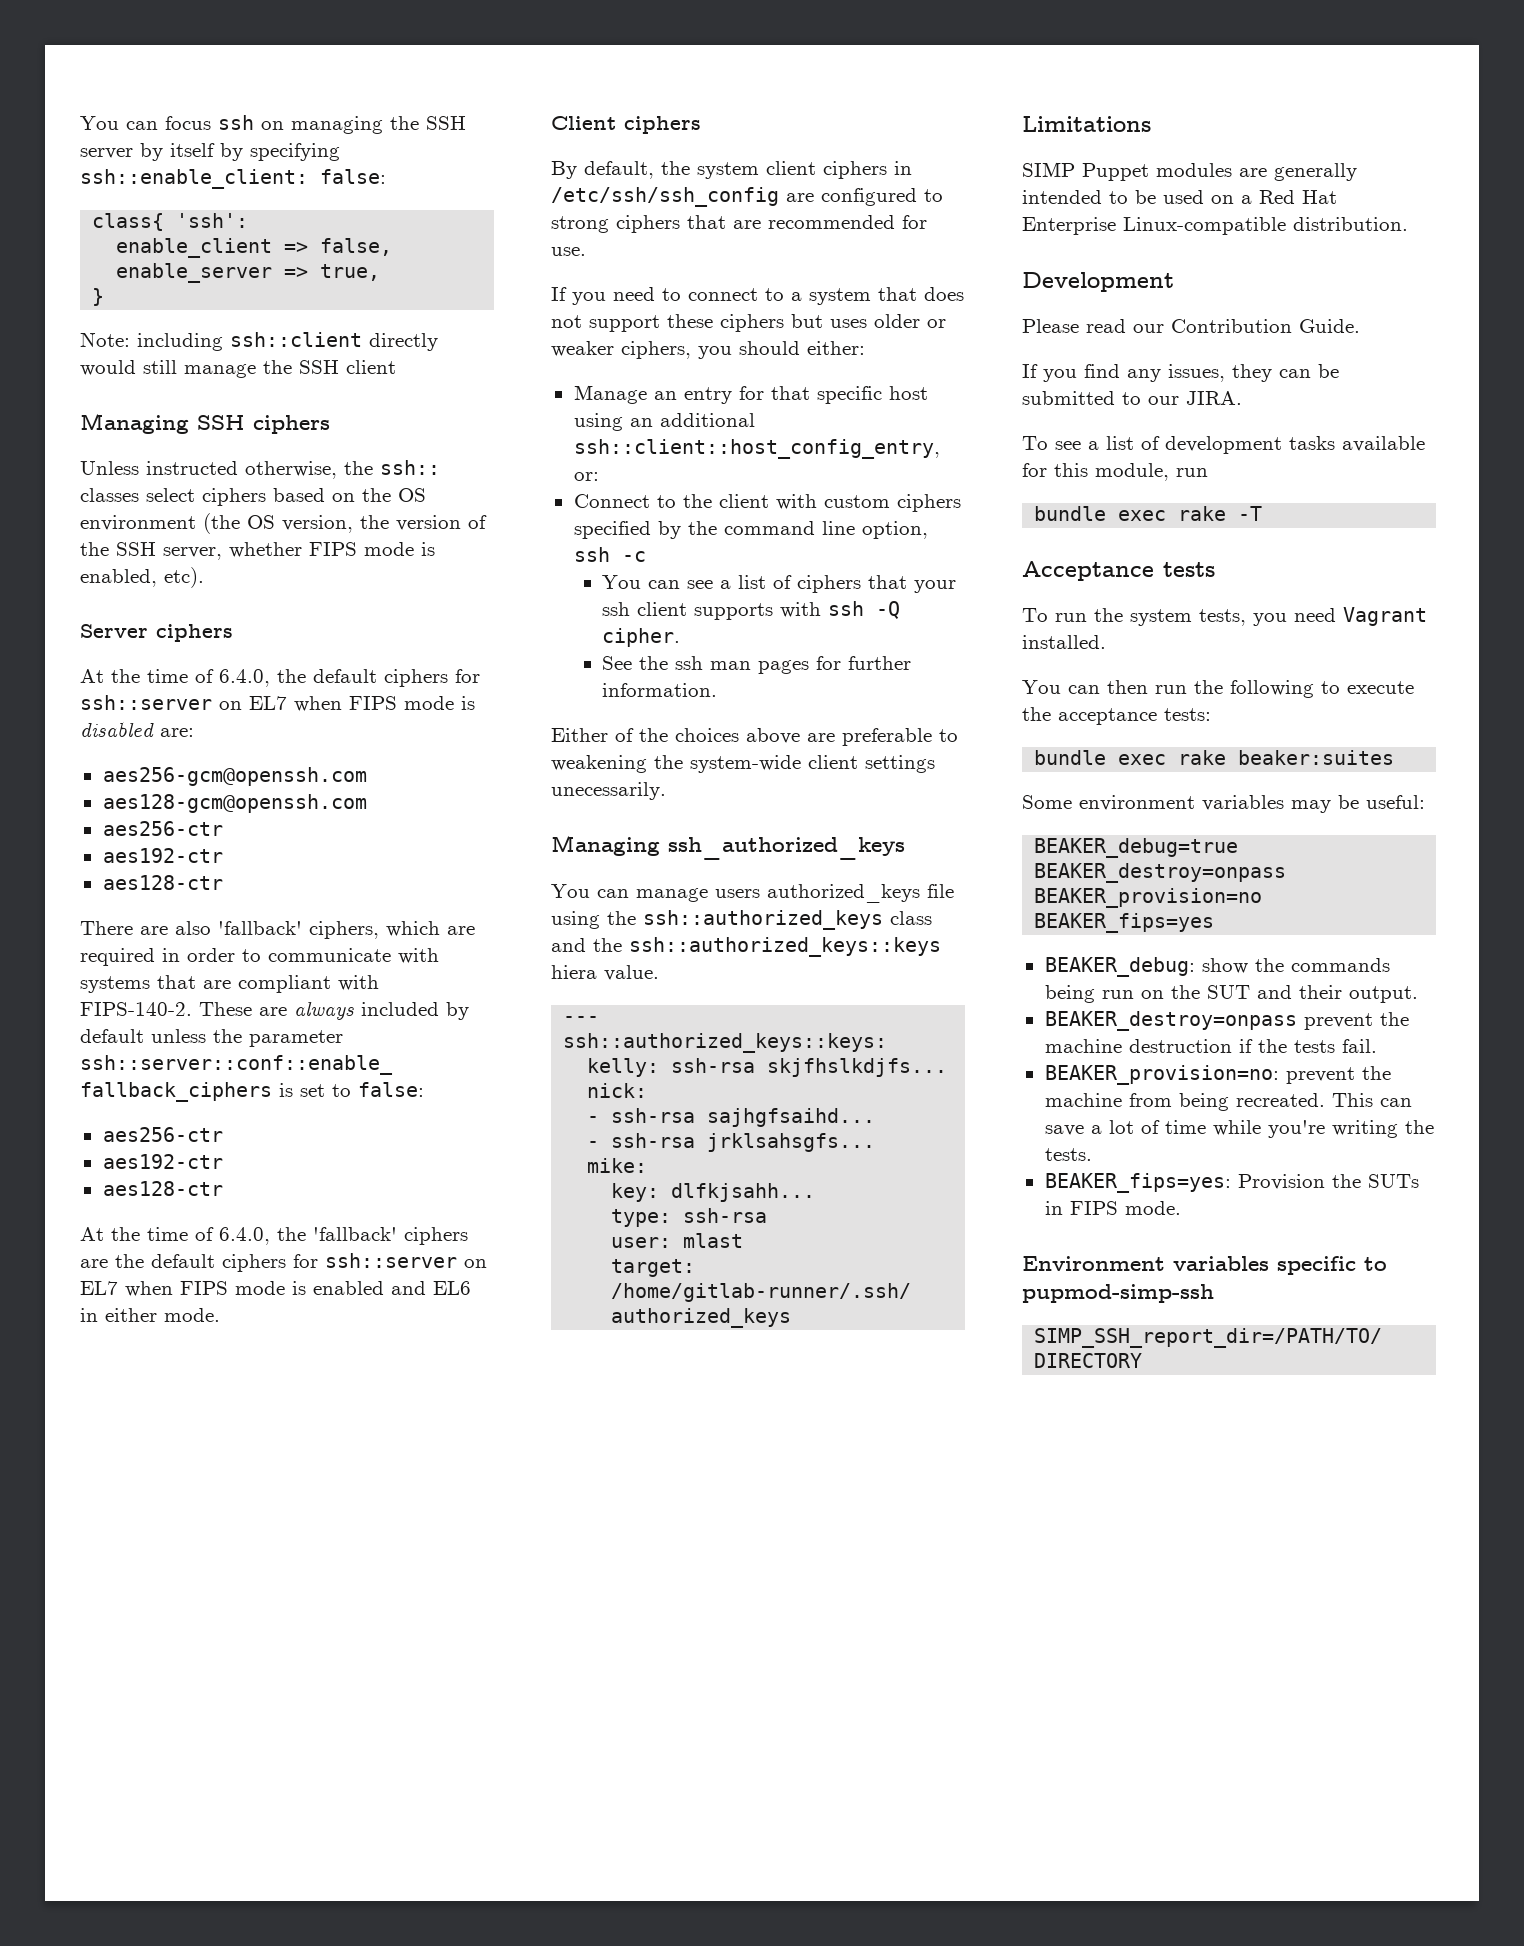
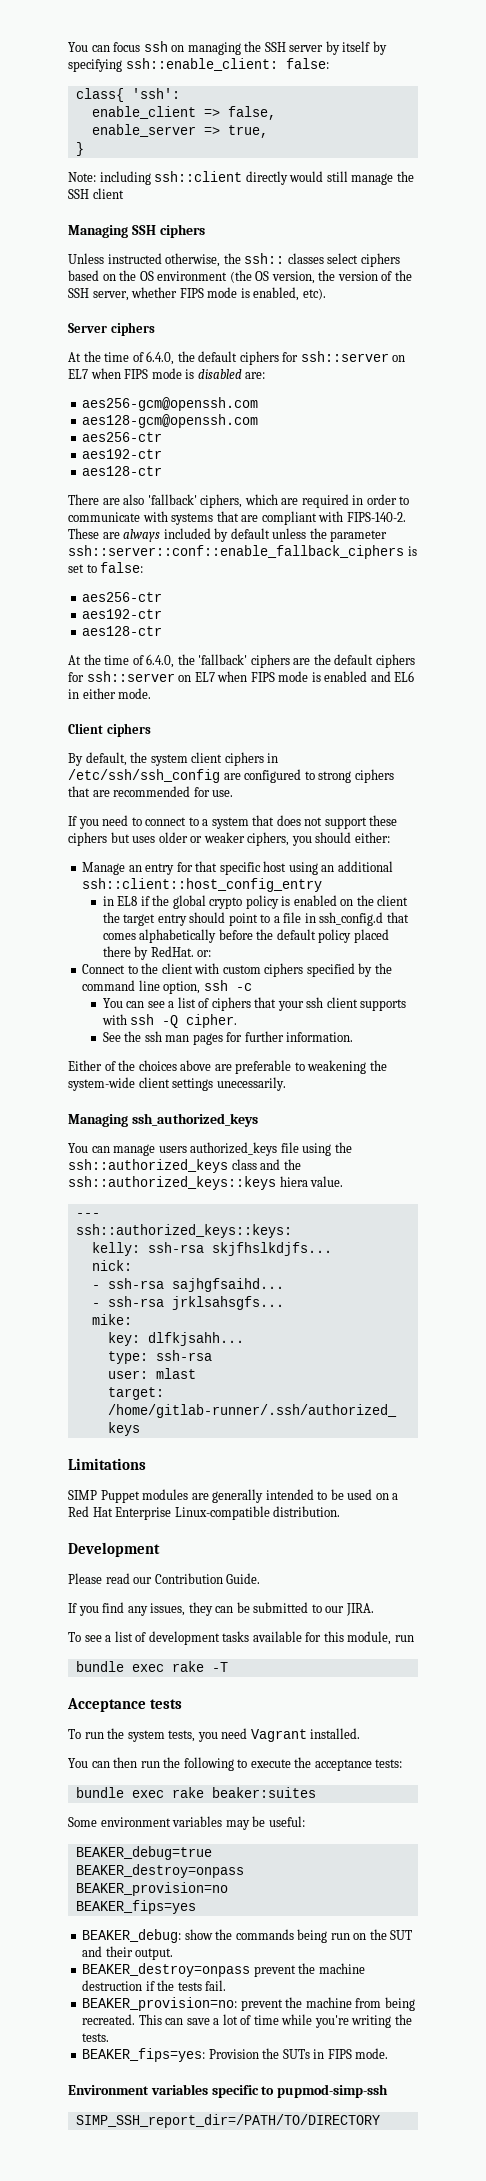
- Manage an entry for that specific host using an additional ssh::client::host_config_entry, or:
+ Manage an entry for that specific host using an additional ssh::client::host_config_entry
+ in EL8 if the global crypto policy is enabled on the client the target entry should point to a file in ssh_config.d that comes alphabetically before the default policy placed there by RedHat. or:

